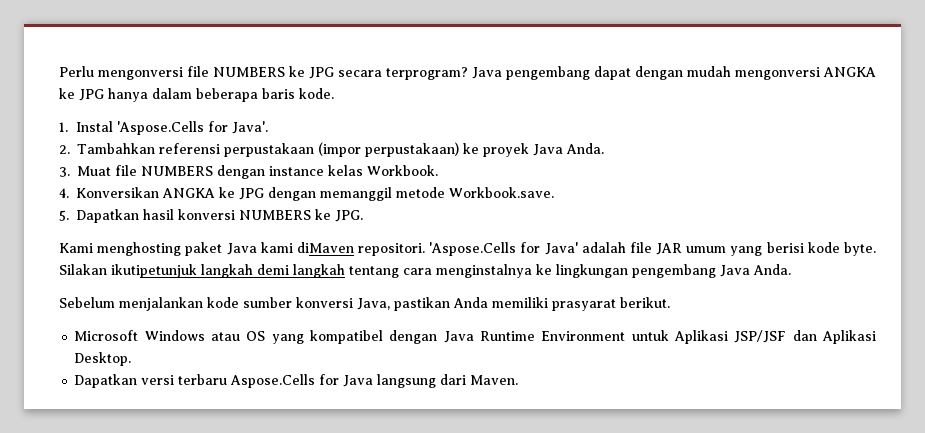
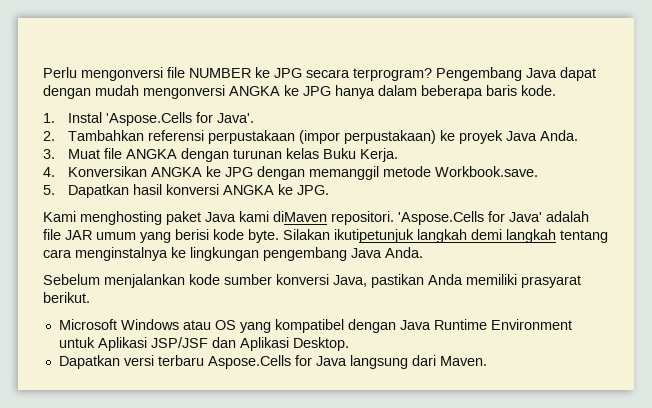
- Perlu mengonversi file NUMBERS ke JPG secara terprogram?
+ Perlu mengonversi file NUMBER ke JPG secara terprogram?
- Java pengembang dapat dengan mudah mengonversi ANGKA ke JPG hanya dalam beberapa baris kode.
+ Pengembang Java dapat dengan mudah mengonversi ANGKA ke JPG hanya dalam beberapa baris kode.
- 3. Muat file NUMBERS dengan instance kelas Workbook.
+ 3. Muat file ANGKA dengan turunan kelas Buku Kerja.
- 5. Dapatkan hasil konversi NUMBERS ke JPG.
+ 5. Dapatkan hasil konversi ANGKA ke JPG.

